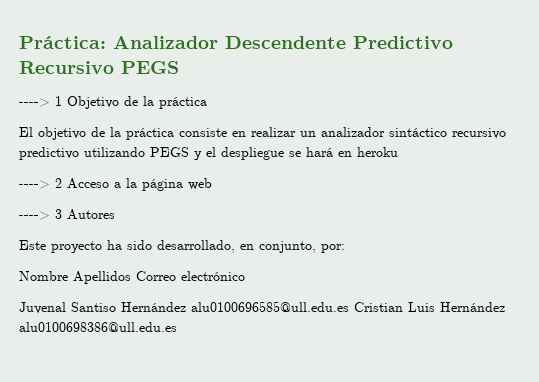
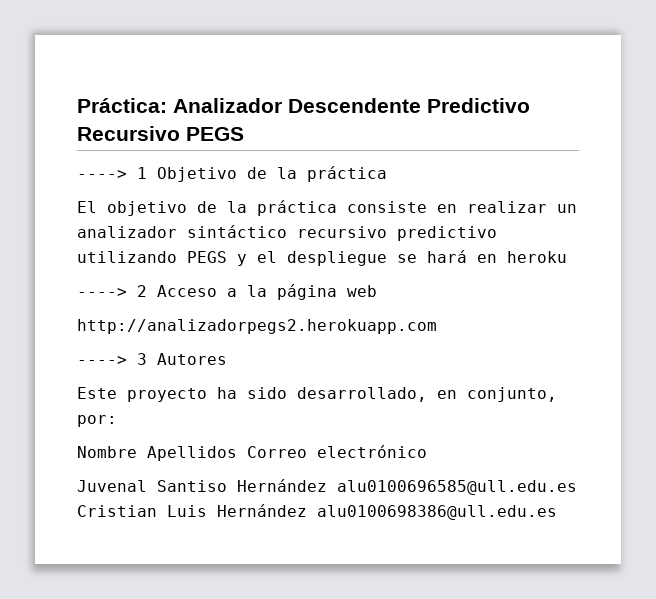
+ http://analizadorpegs2.herokuapp.com

